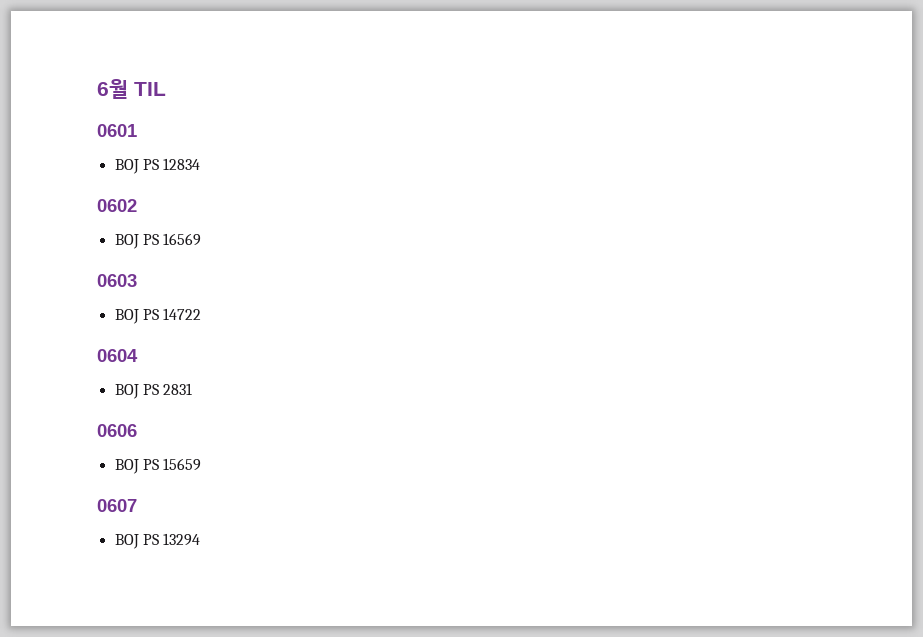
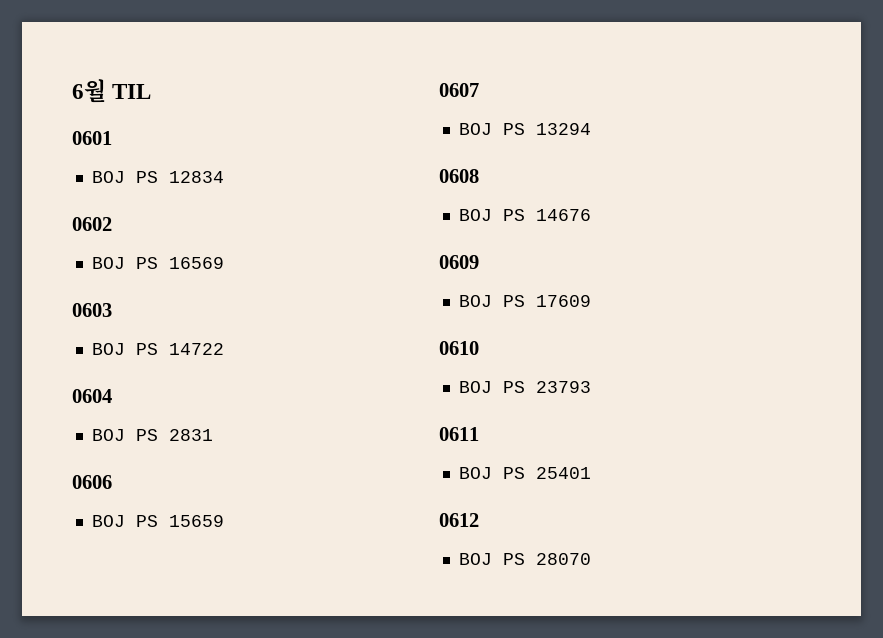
+ 0608
+ BOJ PS 14676
+ 0609
+ BOJ PS 17609
+ 0610
+ BOJ PS 23793
+ 0611
+ BOJ PS 25401
+ 0612
+ BOJ PS 28070

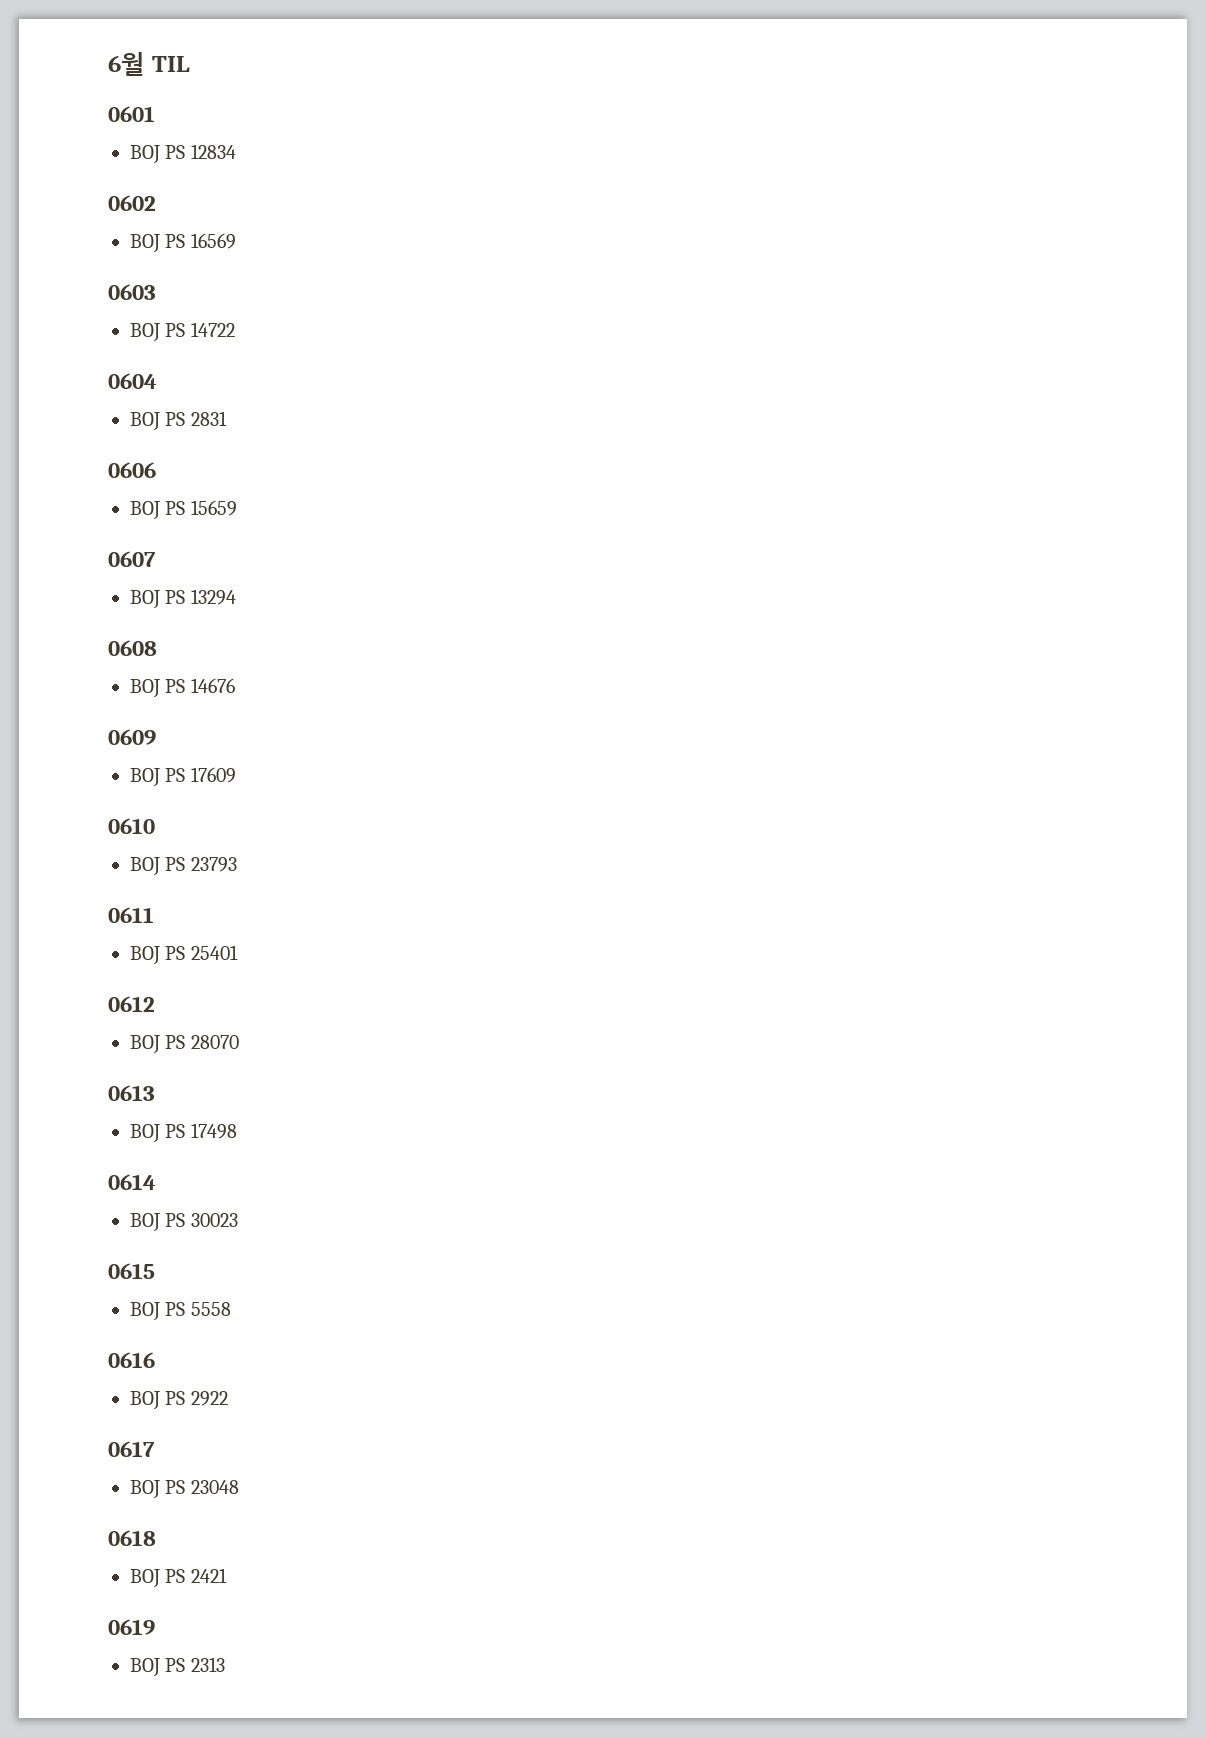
+ 0613
+ BOJ PS 17498
+ 0614
+ BOJ PS 30023
+ 0615
+ BOJ PS 5558
+ 0616
+ BOJ PS 2922
+ 0617
+ BOJ PS 23048
+ 0618
+ BOJ PS 2421
+ 0619
+ BOJ PS 2313

